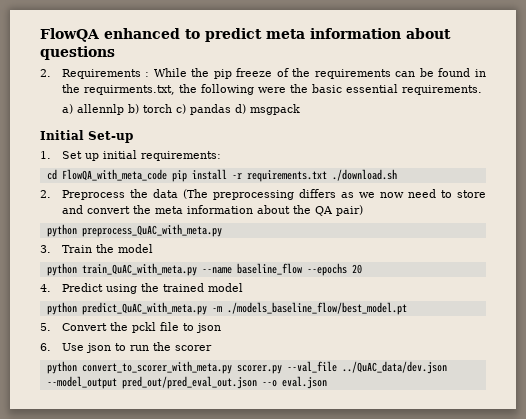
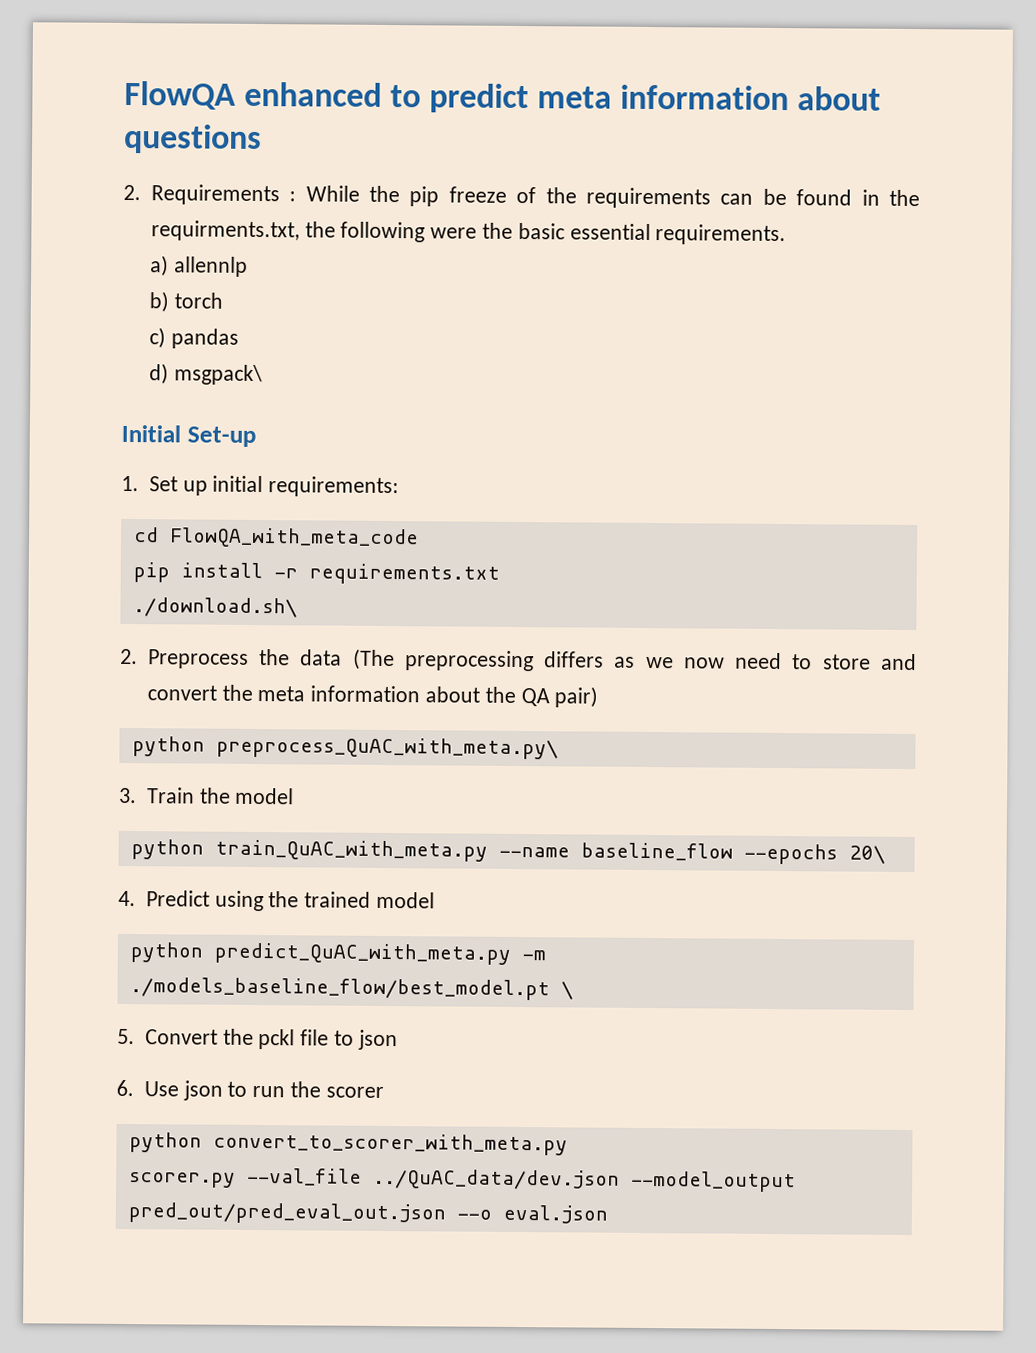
- a) allennlp b) torch c) pandas d) msgpack
+ a) allennlp
+ b) torch
+ c) pandas
+ d) msgpack\
- cd FlowQA_with_meta_code pip install -r requirements.txt ./download.sh
+ cd FlowQA_with_meta_code
+ pip install -r requirements.txt
+ ./download.sh\
- python preprocess_QuAC_with_meta.py
+ python preprocess_QuAC_with_meta.py\
- python train_QuAC_with_meta.py --name baseline_flow --epochs 20
+ python train_QuAC_with_meta.py --name baseline_flow --epochs 20\
- python predict_QuAC_with_meta.py -m ./models_baseline_flow/best_model.pt
+ python predict_QuAC_with_meta.py -m ./models_baseline_flow/best_model.pt \
- python convert_to_scorer_with_meta.py scorer.py --val_file ../QuAC_data/dev.json --model_output pred_out/pred_eval_out.json --o eval.json
+ python convert_to_scorer_with_meta.py
+ scorer.py --val_file ../QuAC_data/dev.json --model_output pred_out/pred_eval_out.json --o eval.json

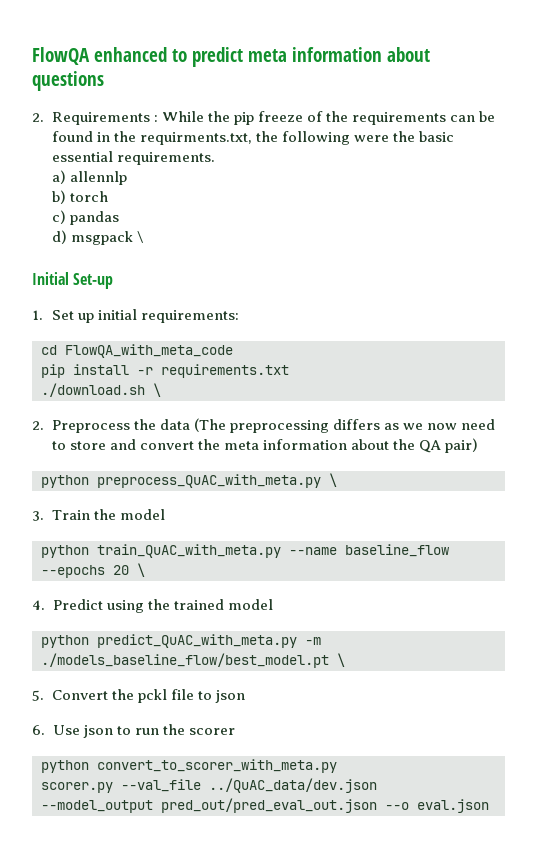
- d) msgpack\
+ d) msgpack \
- ./download.sh\
+ ./download.sh \
- python preprocess_QuAC_with_meta.py\
+ python preprocess_QuAC_with_meta.py \
- python train_QuAC_with_meta.py --name baseline_flow --epochs 20\
+ python train_QuAC_with_meta.py --name baseline_flow --epochs 20 \

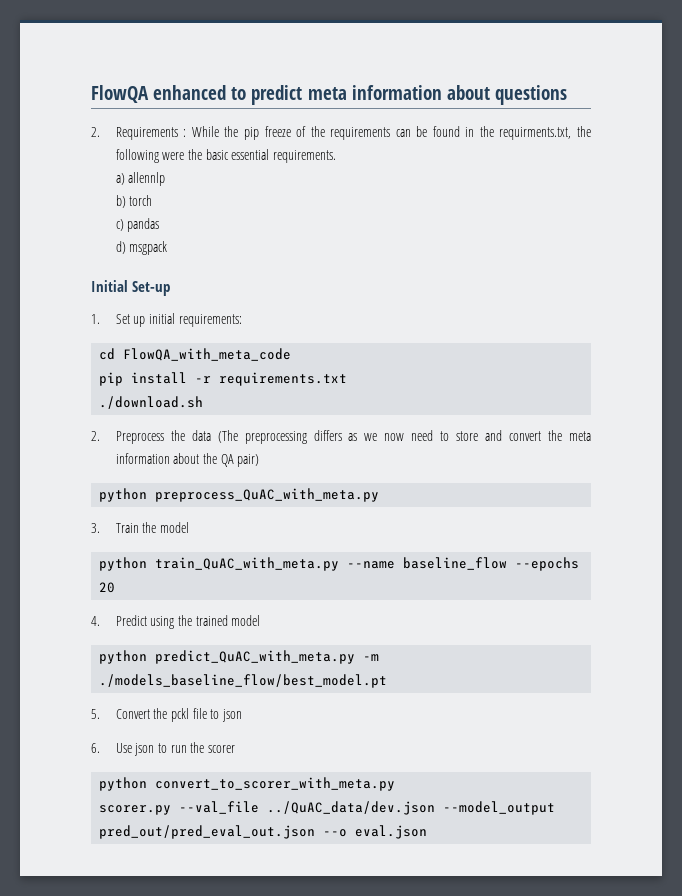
- d) msgpack \
+ d) msgpack
- ./download.sh \
+ ./download.sh
- python preprocess_QuAC_with_meta.py \
+ python preprocess_QuAC_with_meta.py
- python train_QuAC_with_meta.py --name baseline_flow --epochs 20 \
+ python train_QuAC_with_meta.py --name baseline_flow --epochs 20
- python predict_QuAC_with_meta.py -m ./models_baseline_flow/best_model.pt \
+ python predict_QuAC_with_meta.py -m ./models_baseline_flow/best_model.pt

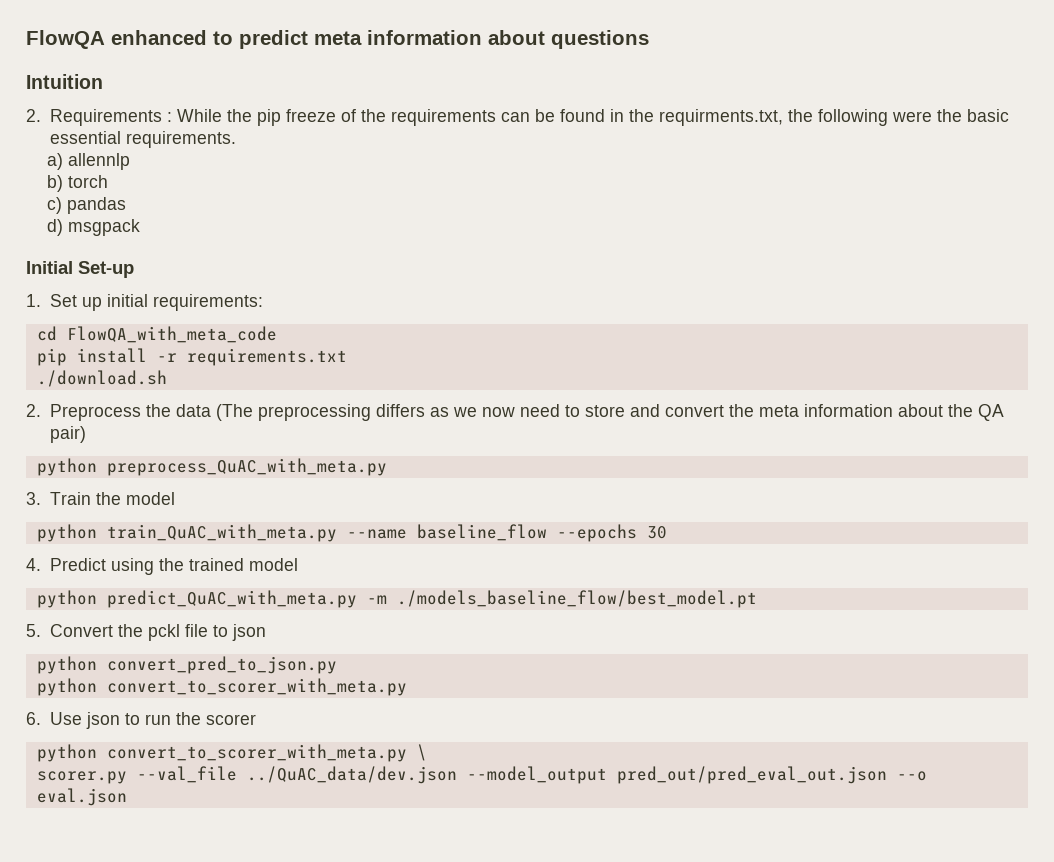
+ Intuition
- python train_QuAC_with_meta.py --name baseline_flow --epochs 20
+ python train_QuAC_with_meta.py --name baseline_flow --epochs 30
+ python convert_pred_to_json.py
+ python convert_to_scorer_with_meta.py
- python convert_to_scorer_with_meta.py
+ python convert_to_scorer_with_meta.py \

